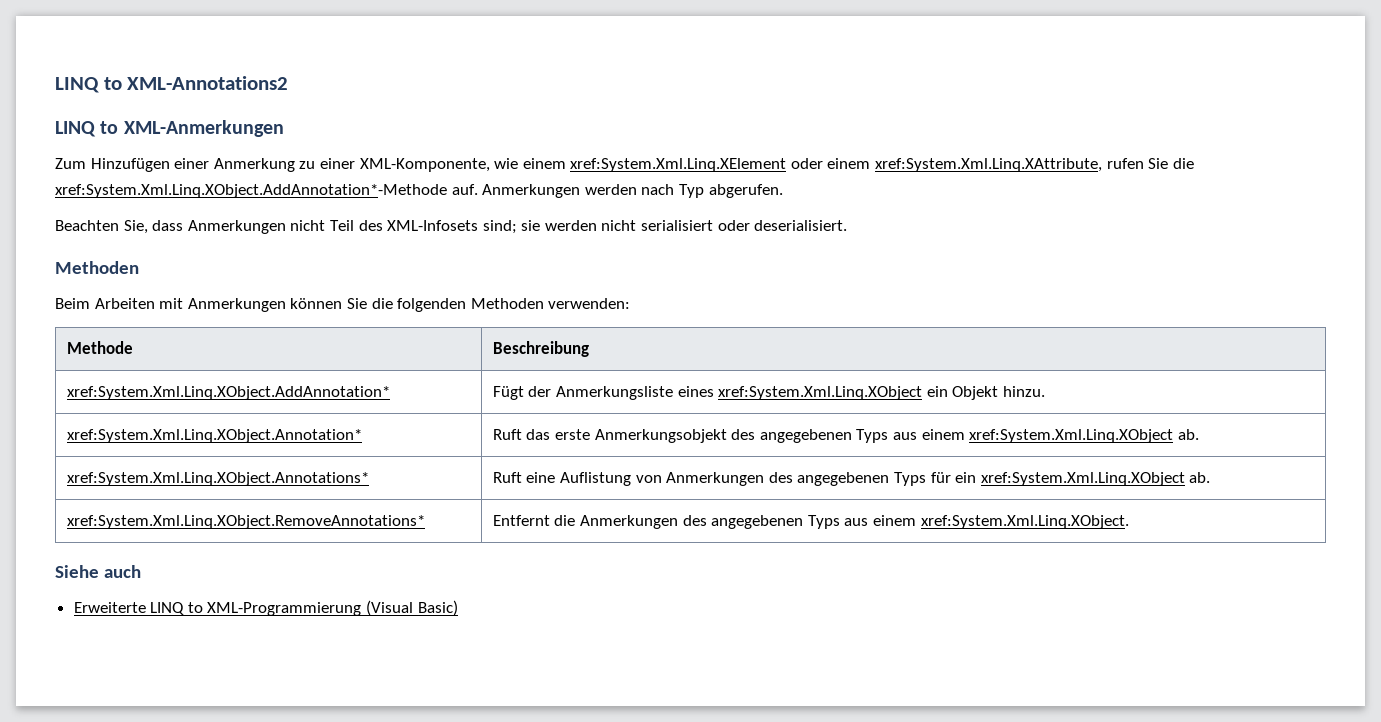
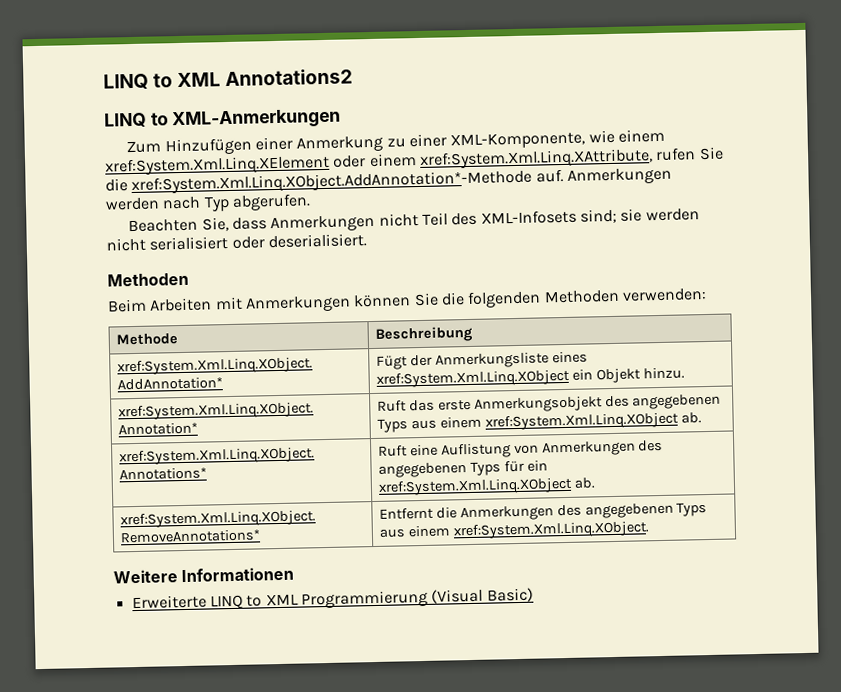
- LINQ to XML-Annotations2
+ LINQ to XML Annotations2
- Siehe auch
+ Weitere Informationen
- Erweiterte LINQ to XML-Programmierung (Visual Basic)
+ Erweiterte LINQ to XML Programmierung (Visual Basic)

